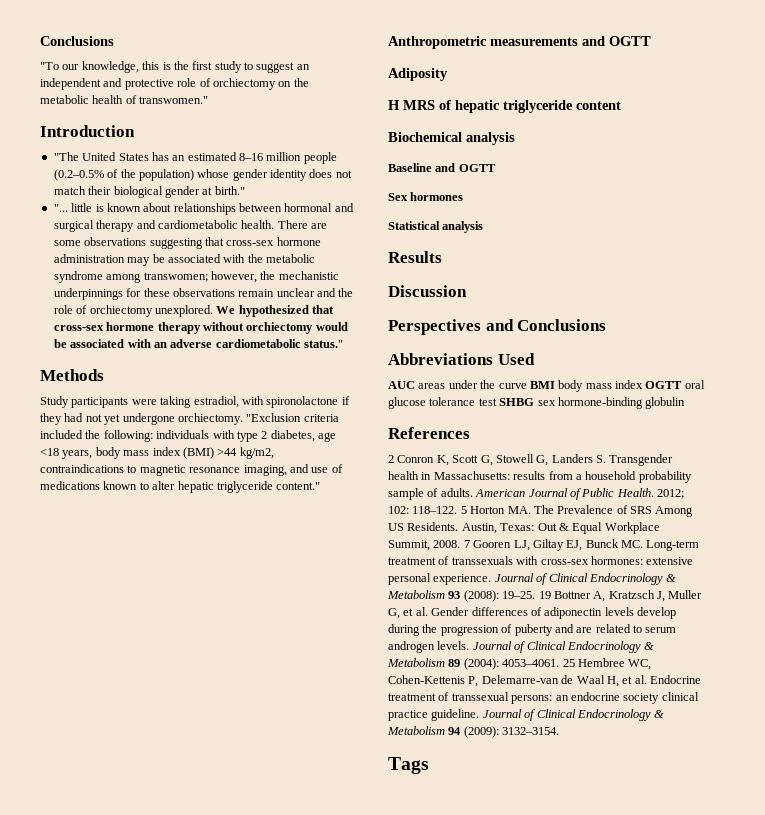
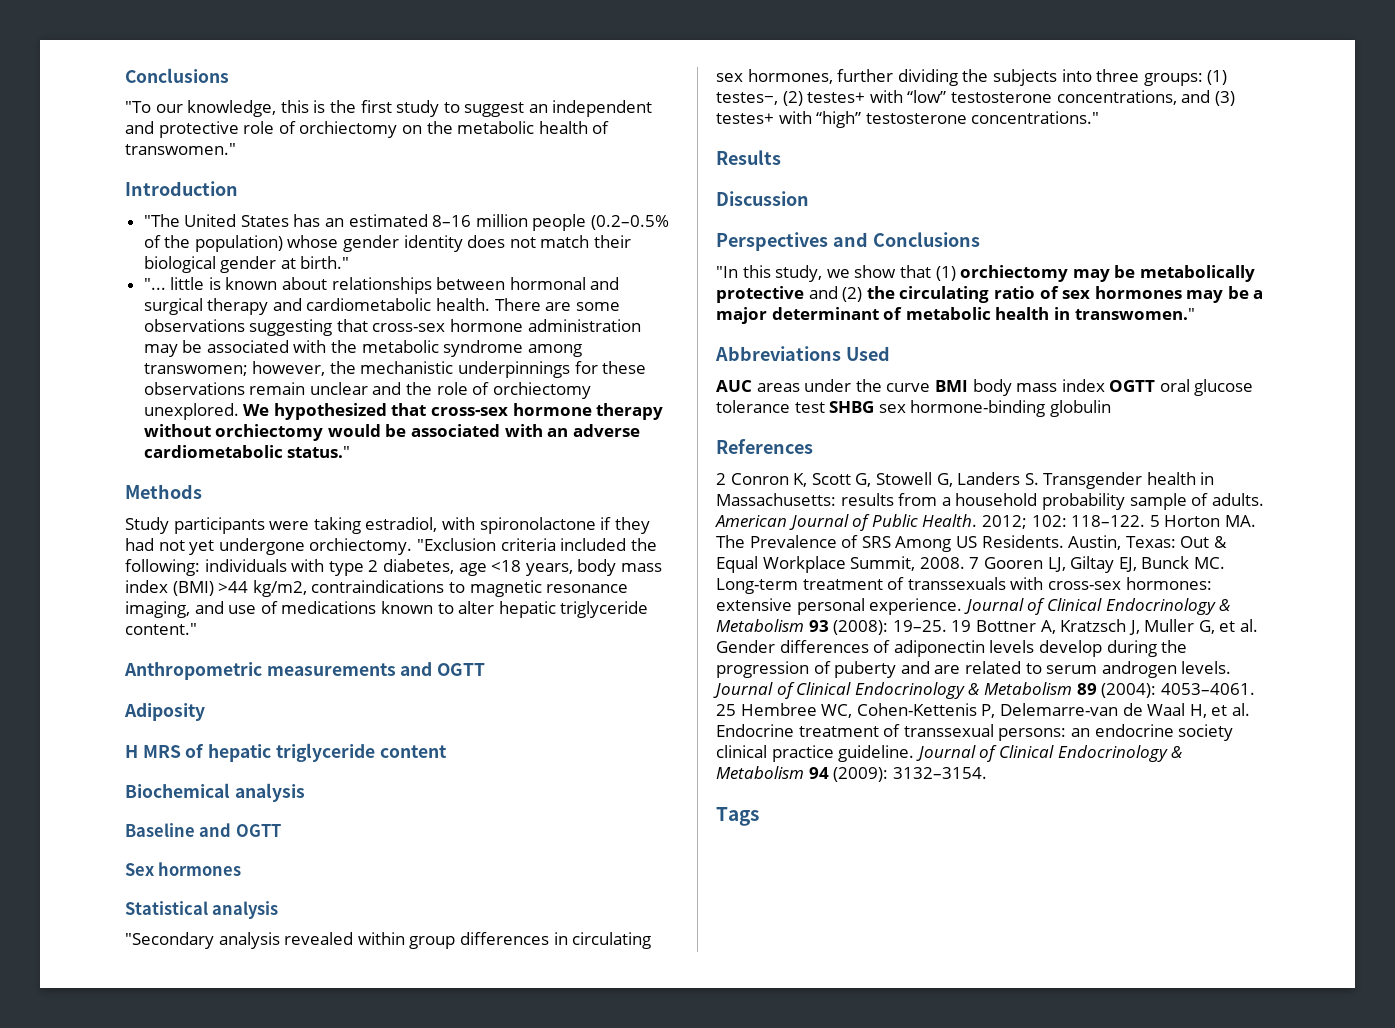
+ "Secondary analysis revealed within group differences in circulating sex hormones, further dividing the subjects into three groups: (1) testes−, (2) testes+ with “low” testosterone concentrations, and (3) testes+ with “high” testosterone concentrations."
+ "In this study, we show that (1) orchiectomy may be metabolically protective and (2) the circulating ratio of sex hormones may be a major determinant of metabolic health in transwomen."

